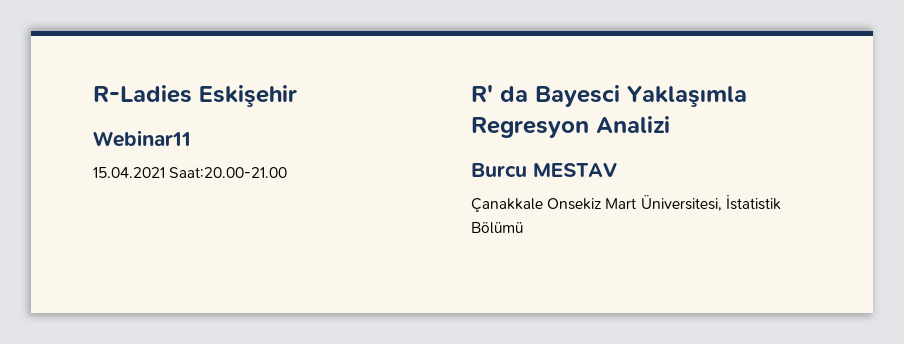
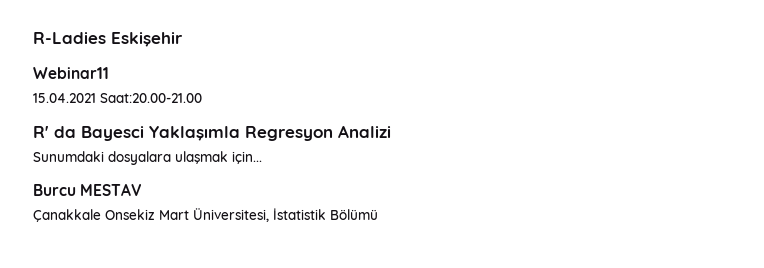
+ Sunumdaki dosyalara ulaşmak için...

